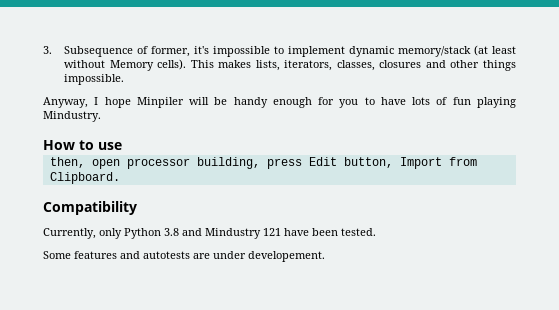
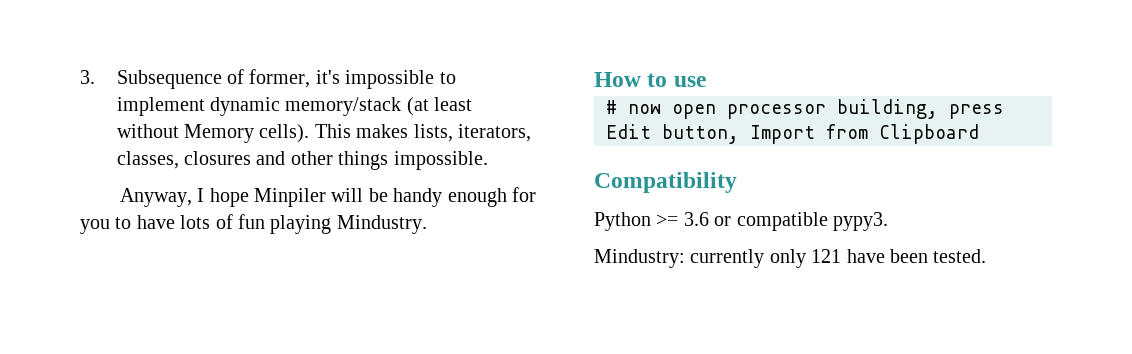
- then, open processor building, press Edit button, Import from Clipboard.
+ # now open processor building, press Edit button, Import from Clipboard
- Currently, only Python 3.8 and Mindustry 121 have been tested.
- Some features and autotests are under developement.
+ Python >= 3.6 or compatible pypy3.
+ Mindustry: currently only 121 have been tested.

